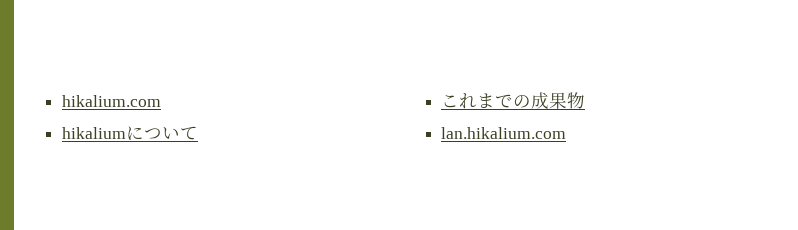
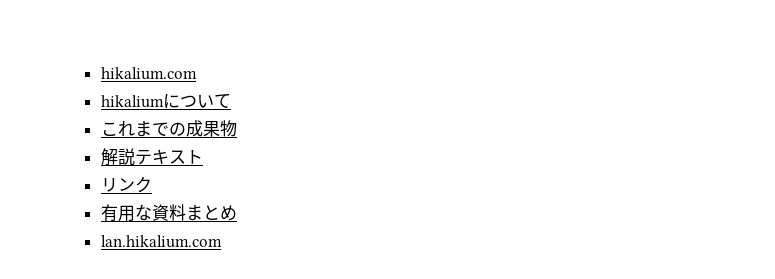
+ 解説テキスト
+ リンク
+ 有用な資料まとめ

